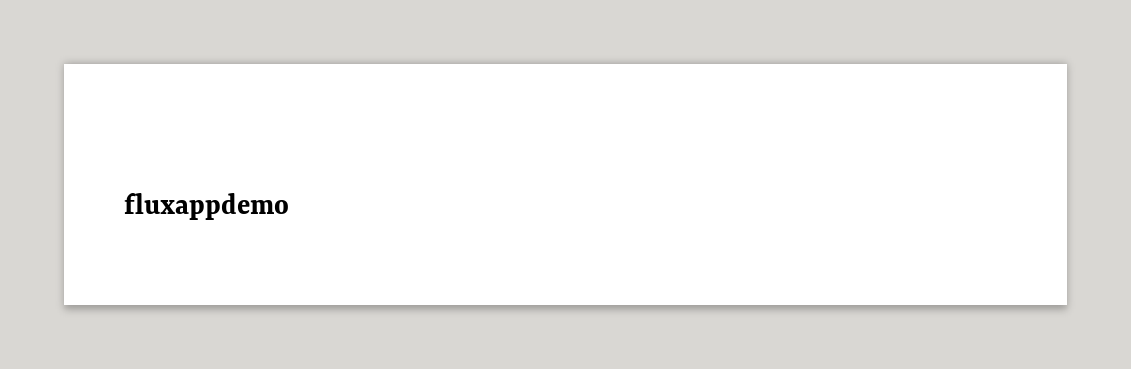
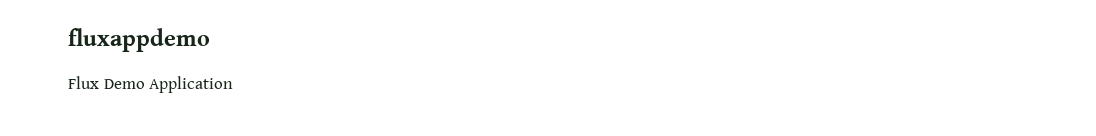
+ Flux Demo Application

